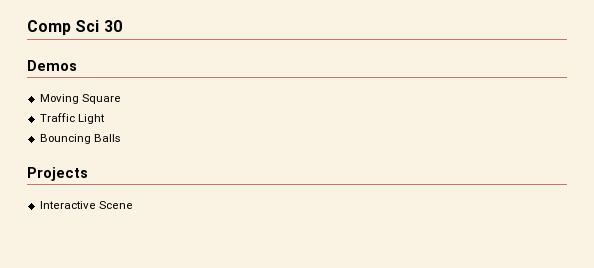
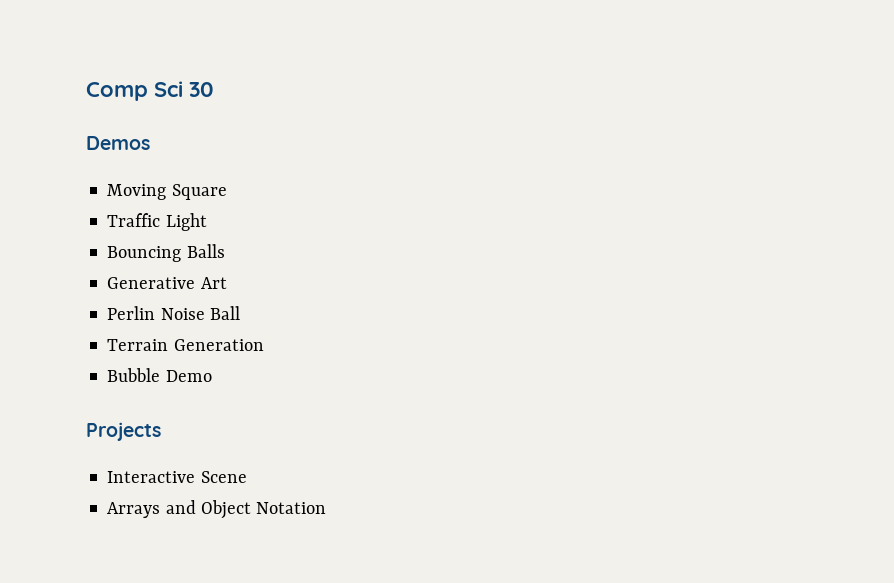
+ Generative Art
+ Perlin Noise Ball
+ Terrain Generation
+ Bubble Demo
+ Arrays and Object Notation

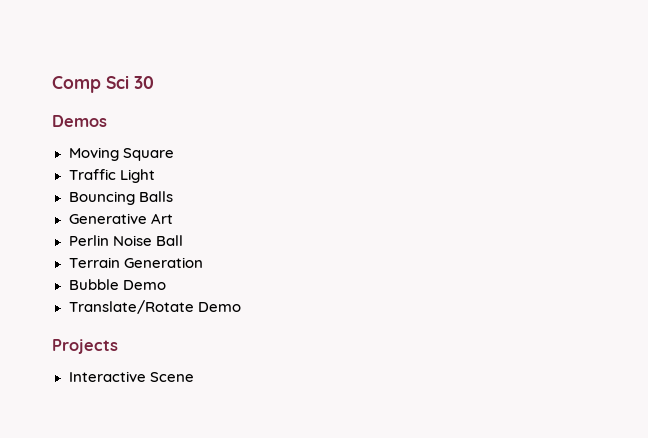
+ Translate/Rotate Demo
- Arrays and Object Notation

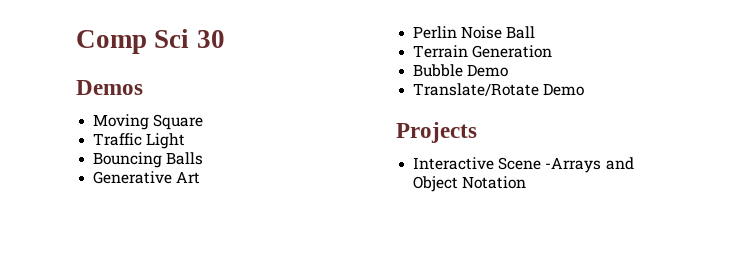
- Interactive Scene
+ Interactive Scene -Arrays and Object Notation

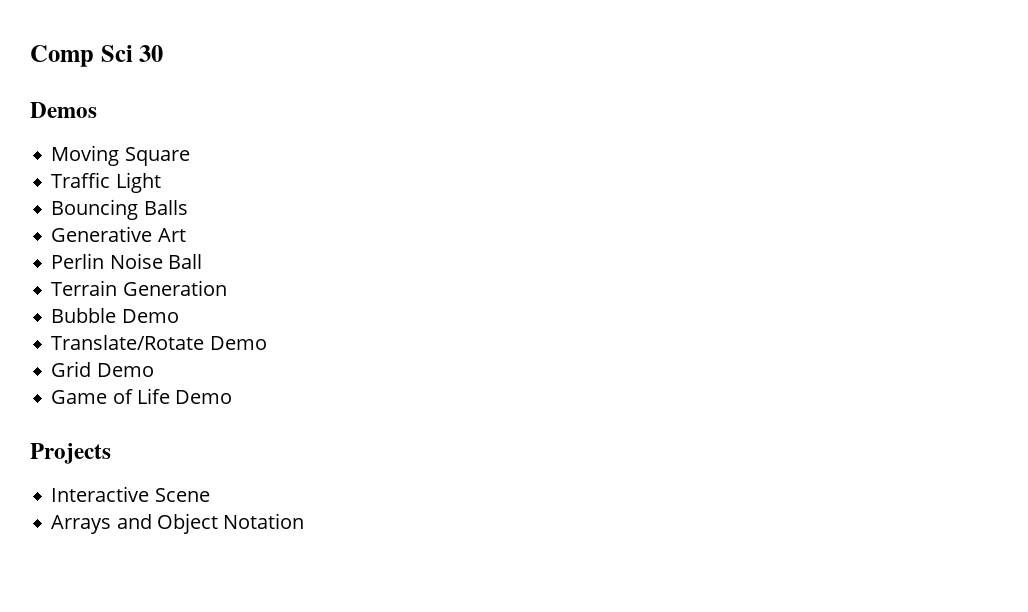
+ Grid Demo
+ Game of Life Demo
- Interactive Scene -Arrays and Object Notation
+ Interactive Scene
+ Arrays and Object Notation

